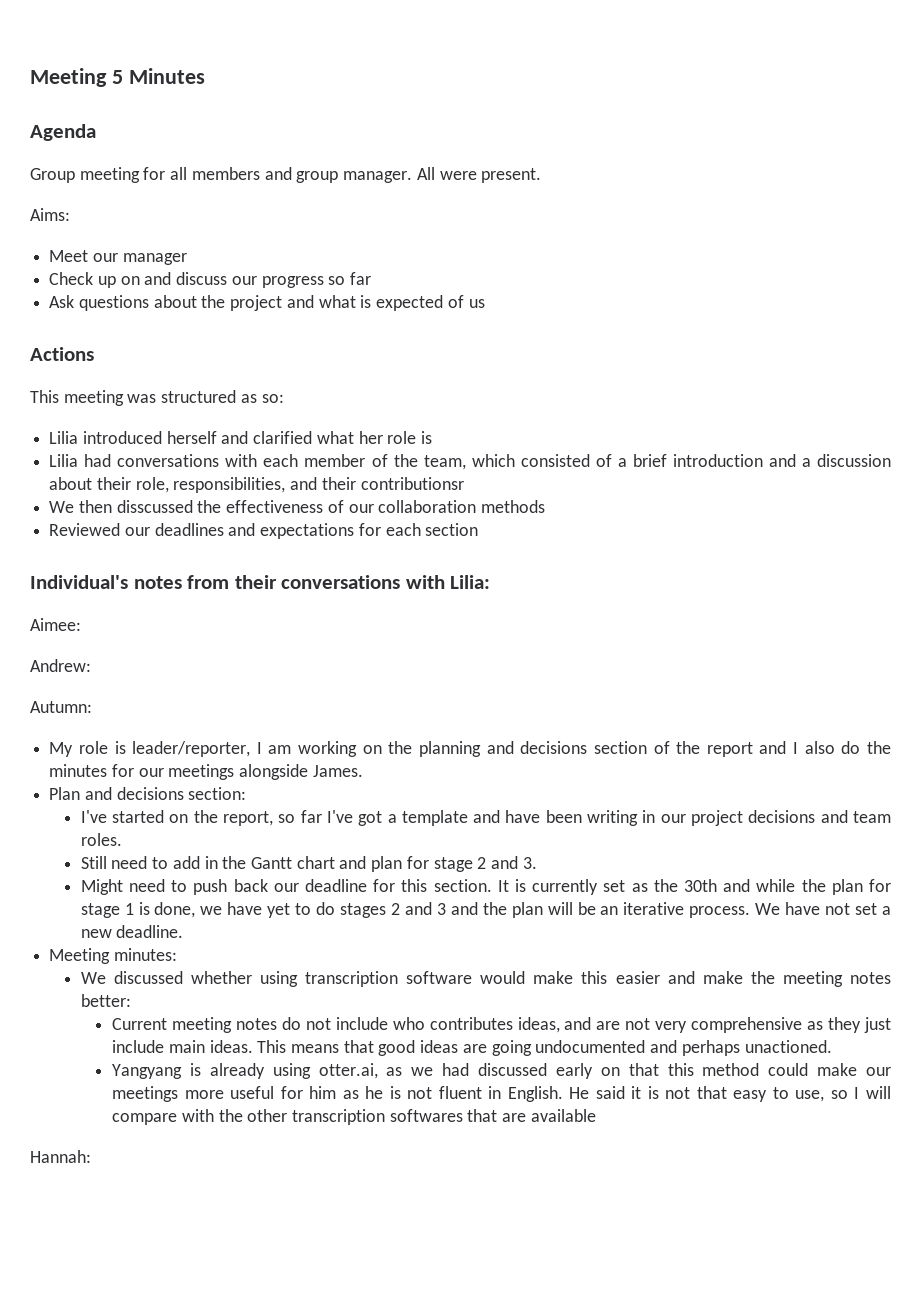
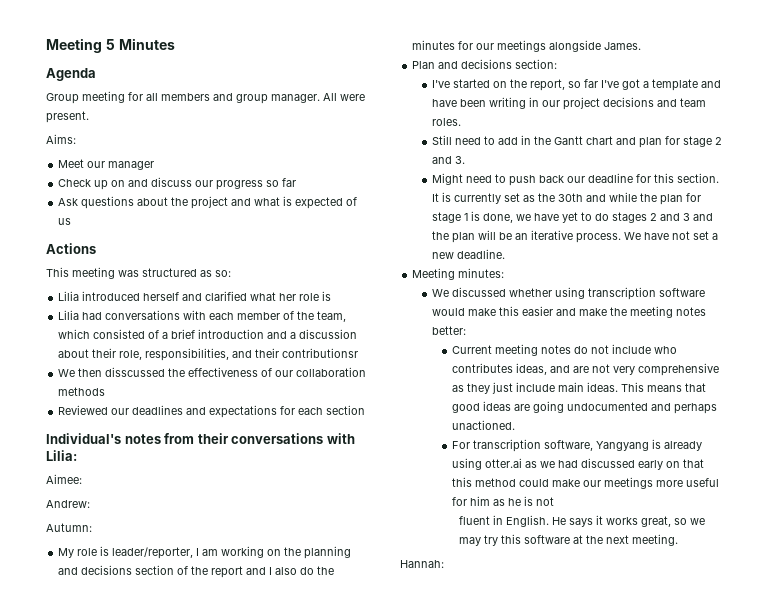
- Yangyang is already using otter.ai, as we had discussed early on that this method could make our meetings more useful for him as he is not fluent in English.
+ For transcription software, Yangyang is already using otter.ai as we had discussed early on that this method could make our meetings more useful for him as he is not
+ fluent in English.
- He said it is not that easy to use, so I will compare with the other transcription softwares that are available
+ He says it works great, so we may try this software at the next meeting.

